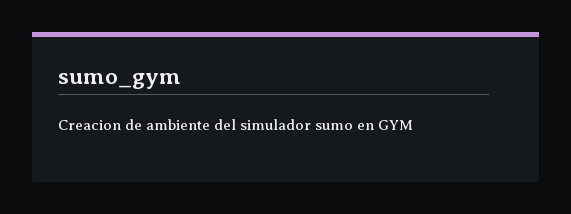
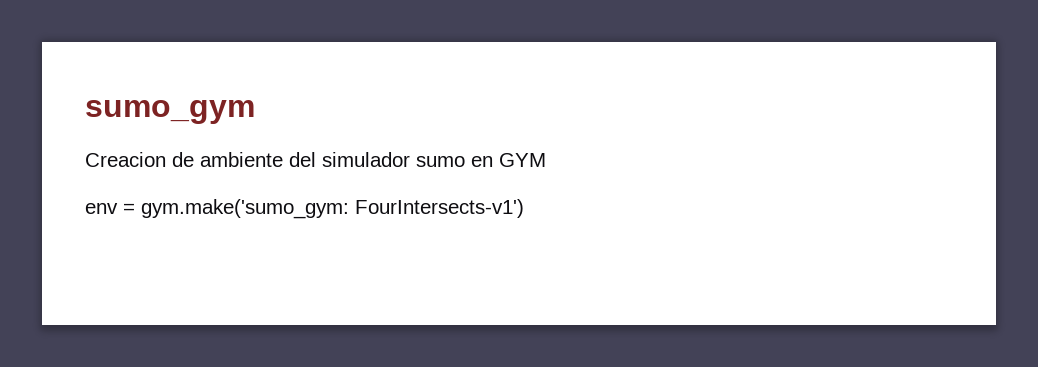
+ env = gym.make('sumo_gym: FourIntersects-v1')

